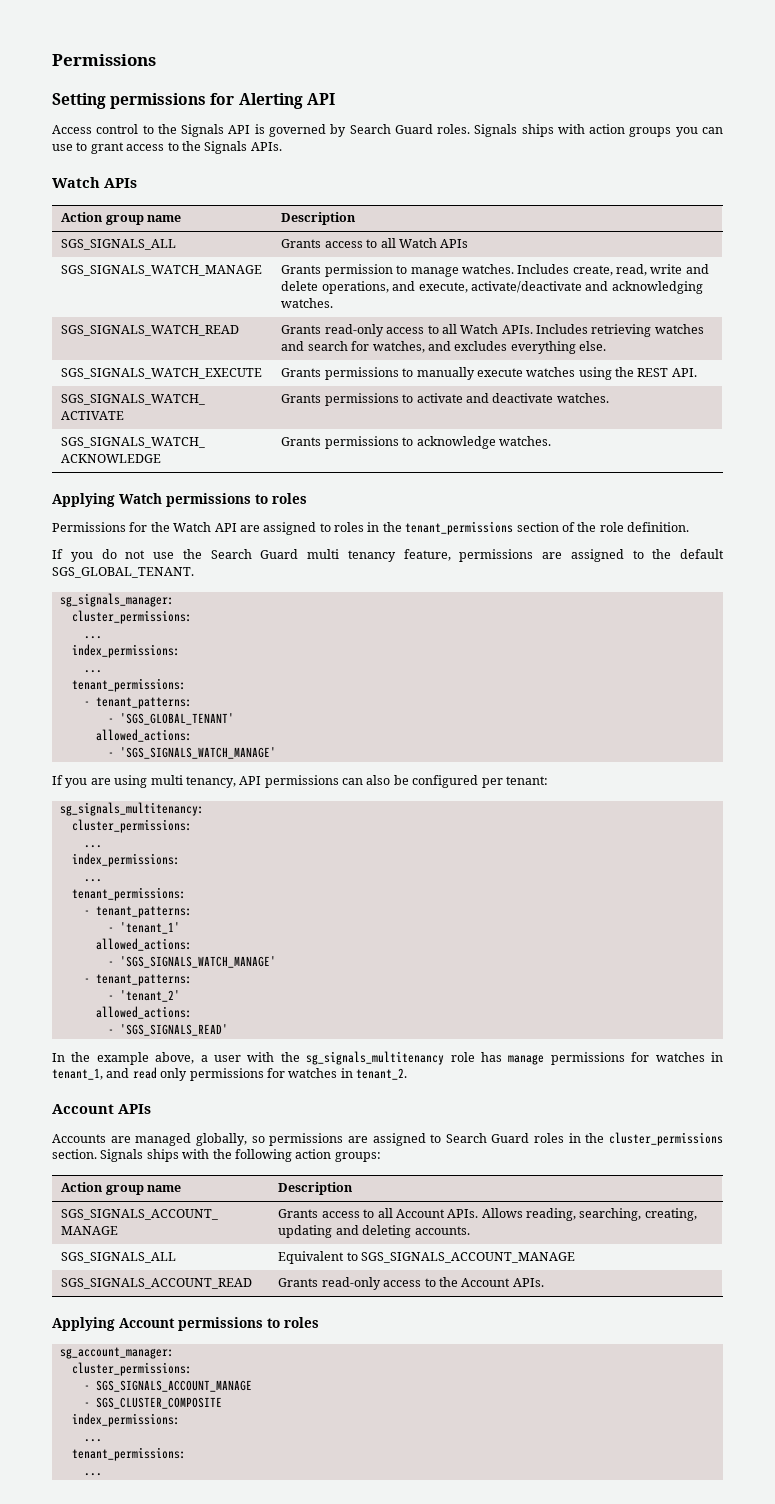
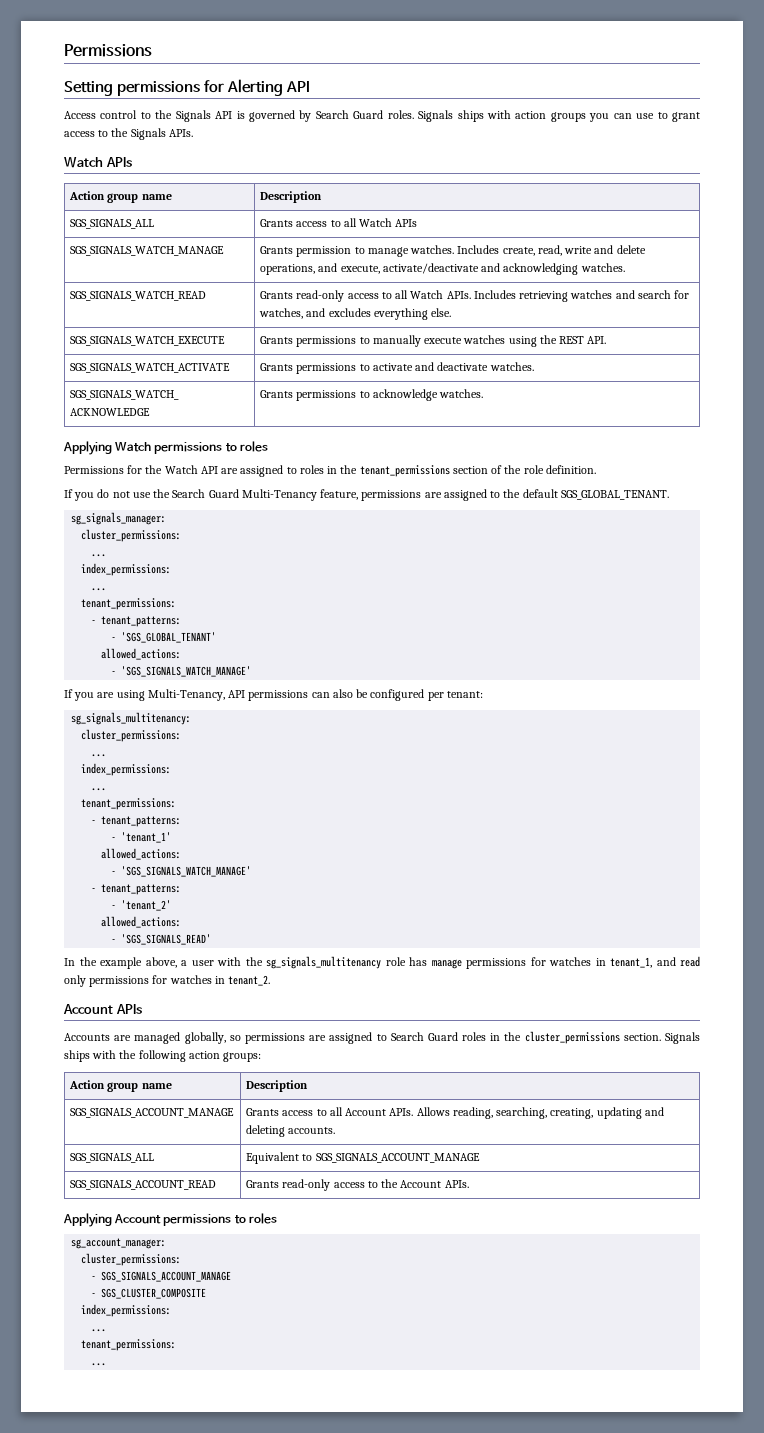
- If you do not use the Search Guard multi tenancy feature, permissions are assigned to the default SGS_GLOBAL_TENANT.
+ If you do not use the Search Guard Multi-Tenancy feature, permissions are assigned to the default SGS_GLOBAL_TENANT.
- If you are using multi tenancy, API permissions can also be configured per tenant:
+ If you are using Multi-Tenancy, API permissions can also be configured per tenant:

